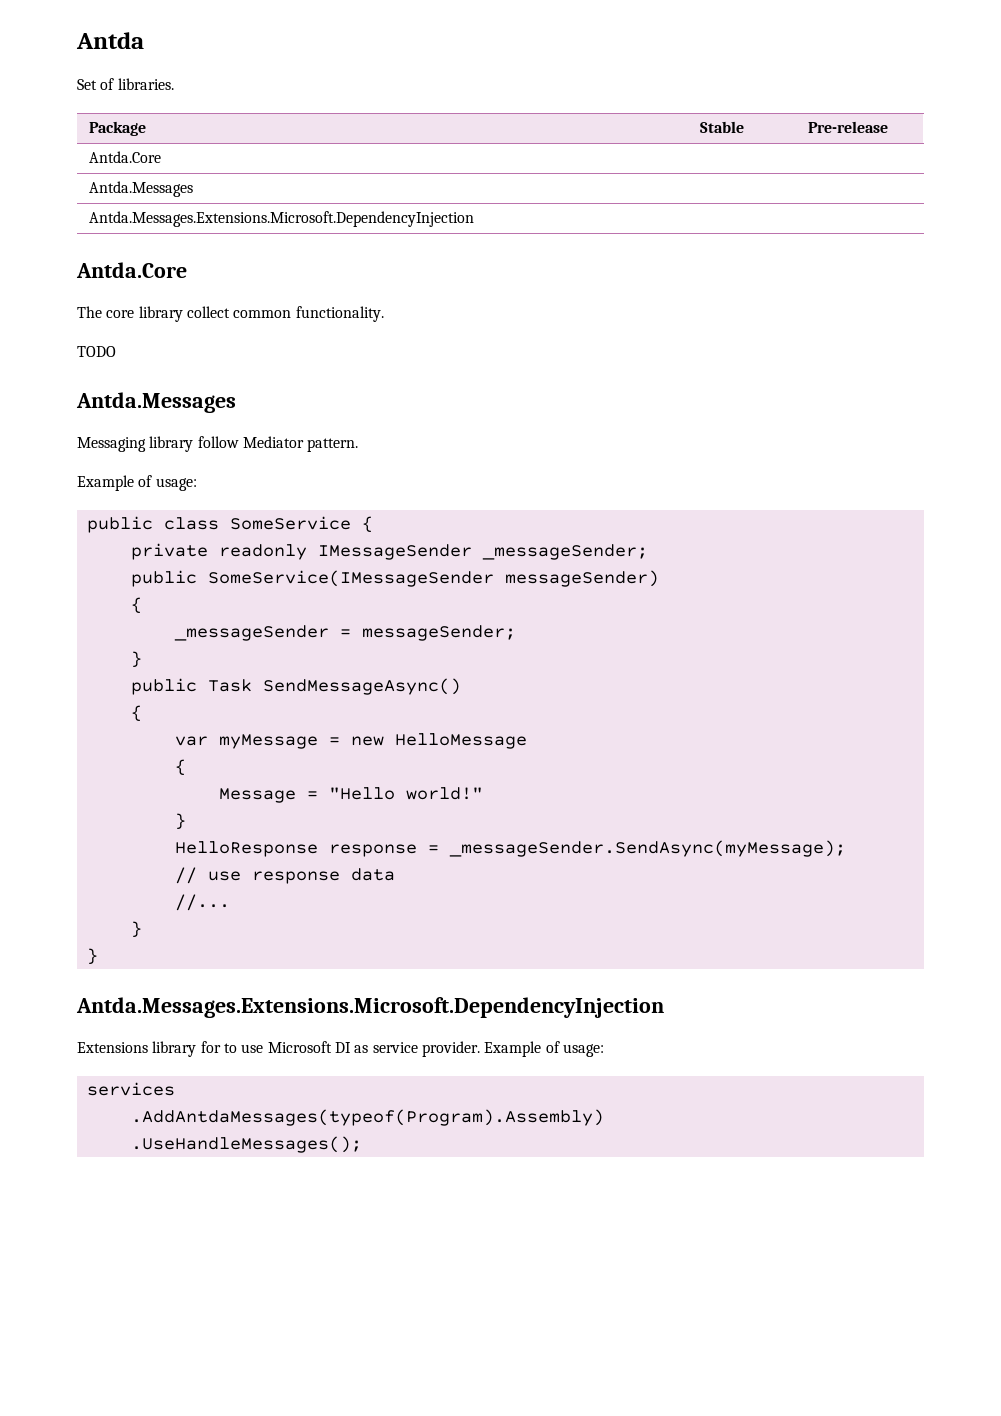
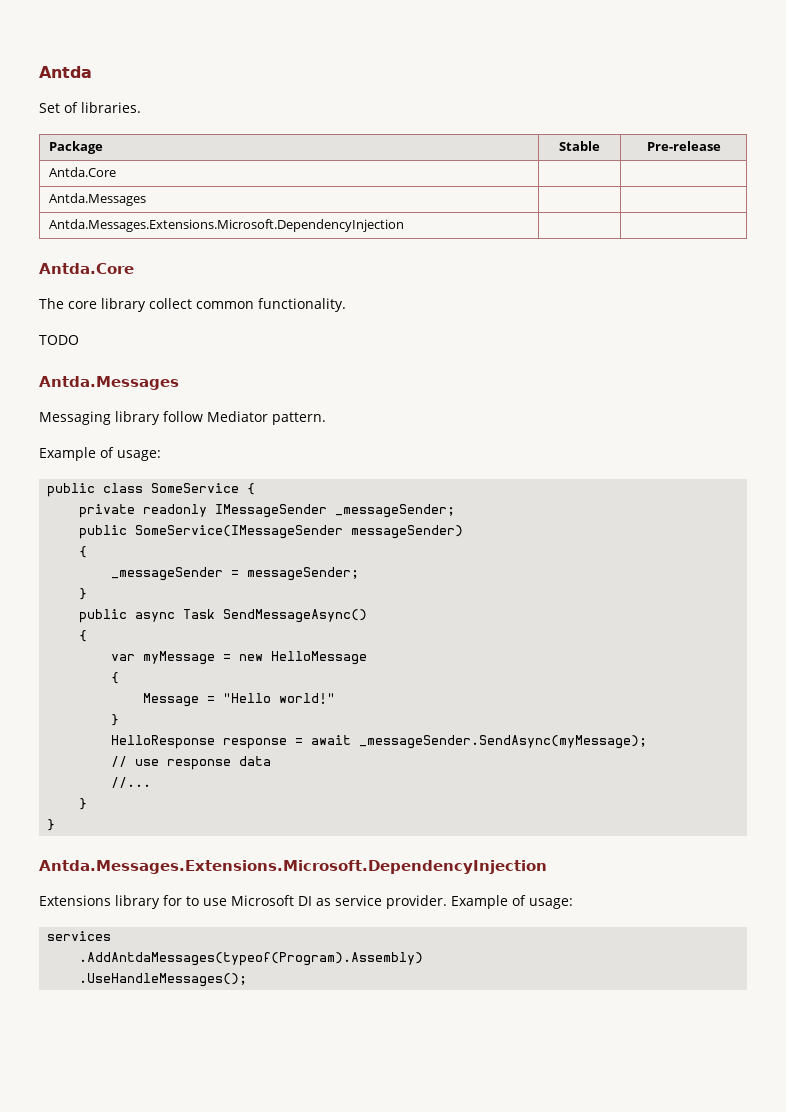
- public Task SendMessageAsync()
+ public async Task SendMessageAsync()
- HelloResponse response = _messageSender.SendAsync(myMessage);
+ HelloResponse response = await _messageSender.SendAsync(myMessage);

